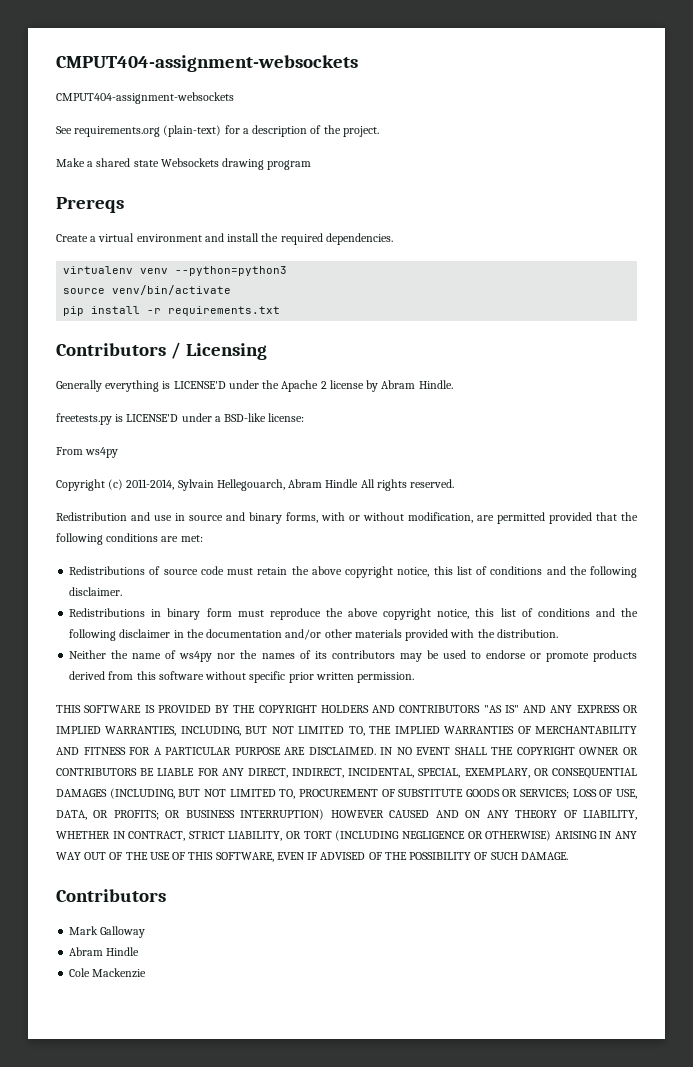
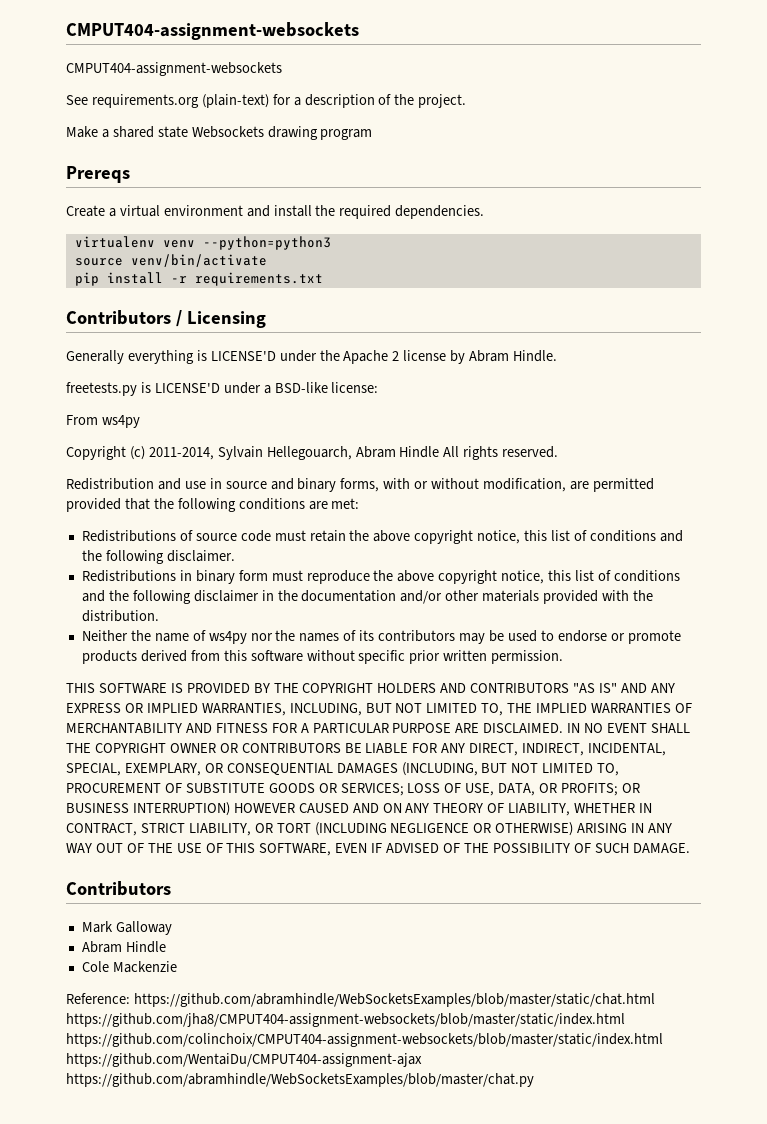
+ Reference: https://github.com/abramhindle/WebSocketsExamples/blob/master/static/chat.html https://github.com/jha8/CMPUT404-assignment-websockets/blob/master/static/index.html https://github.com/colinchoix/CMPUT404-assignment-websockets/blob/master/static/index.html https://github.com/WentaiDu/CMPUT404-assignment-ajax https://github.com/abramhindle/WebSocketsExamples/blob/master/chat.py

